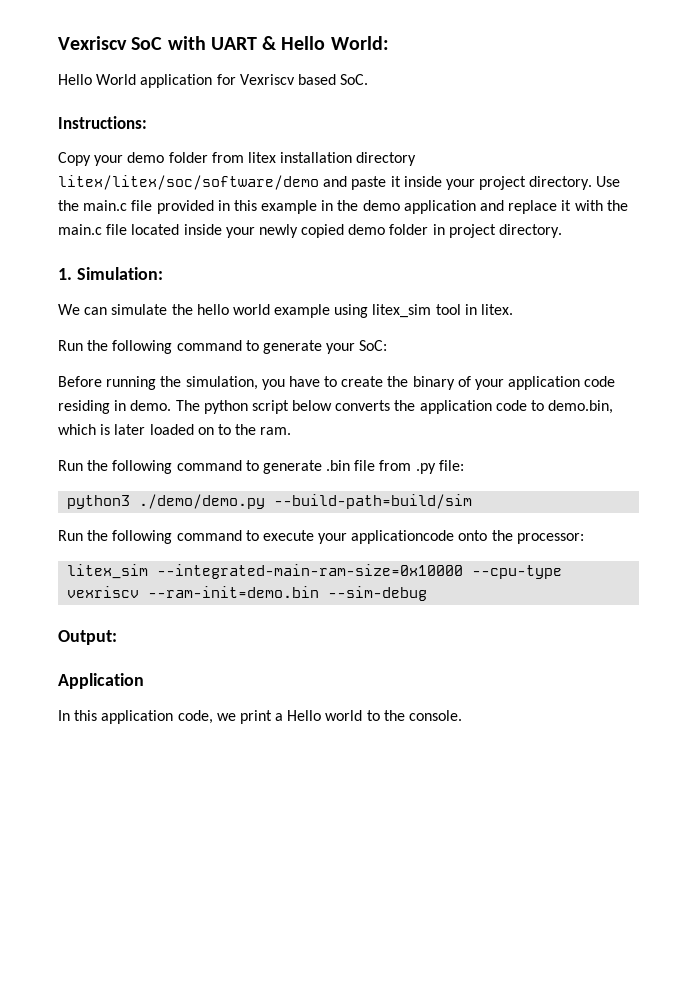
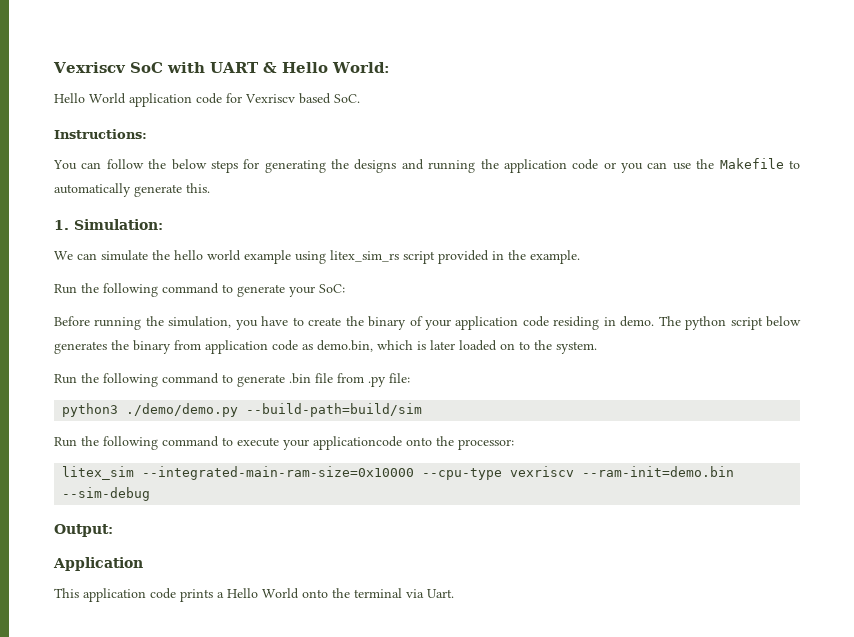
- Hello World application for Vexriscv based SoC.
+ Hello World application code for Vexriscv based SoC.
- Copy your demo folder from litex installation directory litex/litex/soc/software/demo and paste it inside your project directory. Use the main.c file provided in this example in the demo application and replace it with the main.c file located inside your newly copied demo folder in project directory.
+ You can follow the below steps for generating the designs and running the application code or you can use the Makefile to automatically generate this.
- We can simulate the hello world example using litex_sim tool in litex.
+ We can simulate the hello world example using litex_sim_rs script provided in the example.
- The python script below converts the application code to demo.bin, which is later loaded on to the ram.
+ The python script below generates the binary from application code as demo.bin, which is later loaded on to the system.
- In this application code, we print a Hello world to the console.
+ This application code prints a Hello World onto the terminal via Uart.

